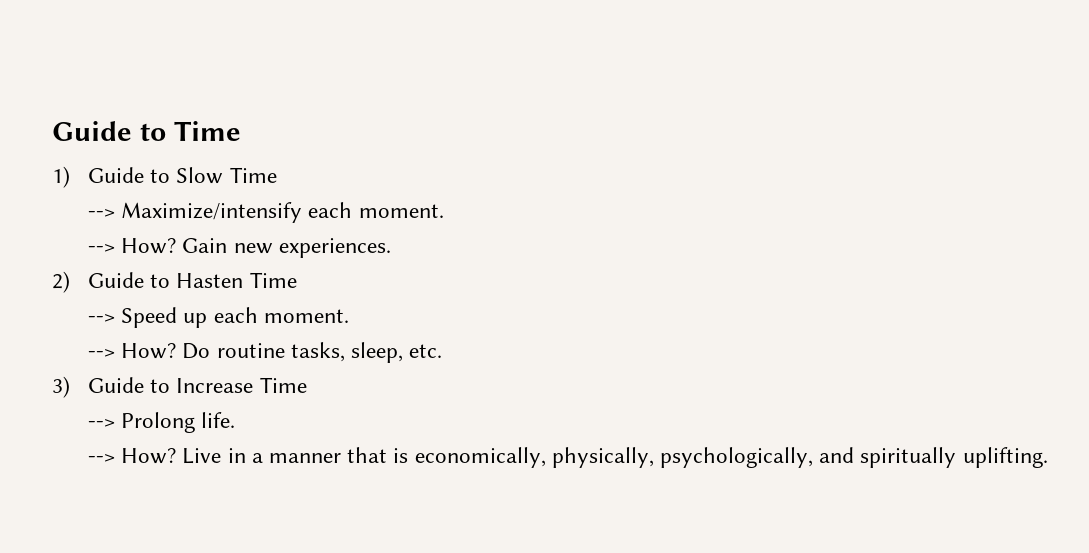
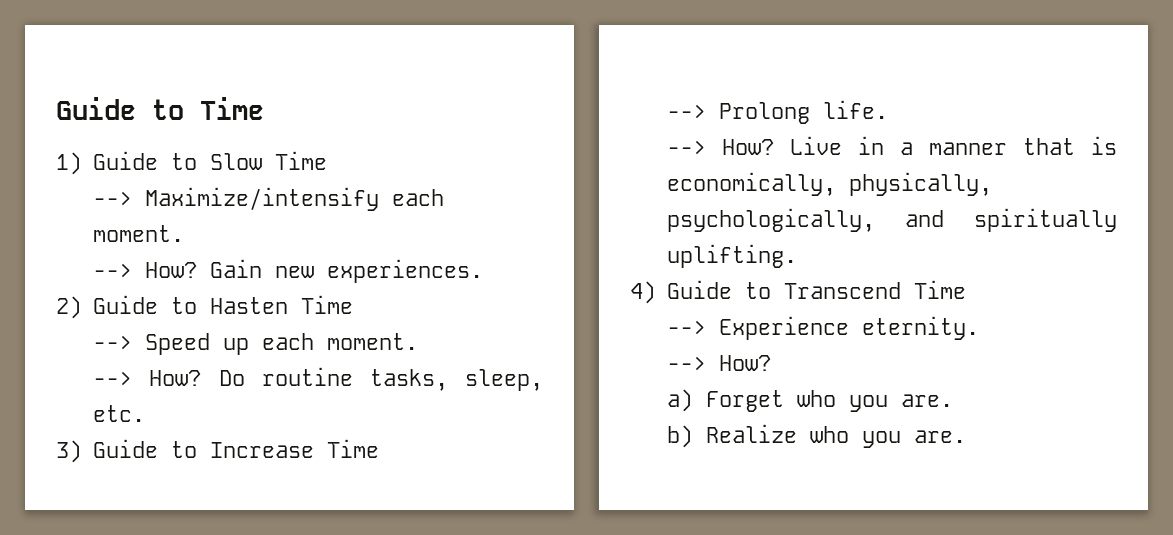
+ 4) Guide to Transcend Time
+ --> Experience eternity.
+ --> How?
+ a) Forget who you are.
+ b) Realize who you are.

